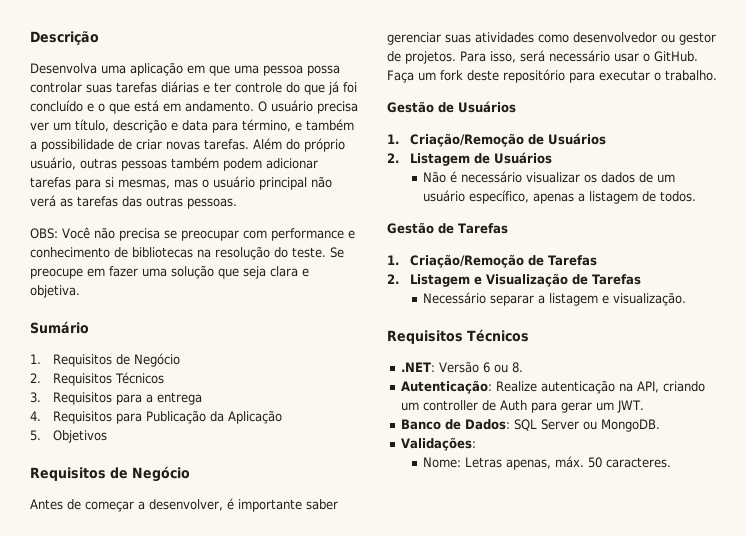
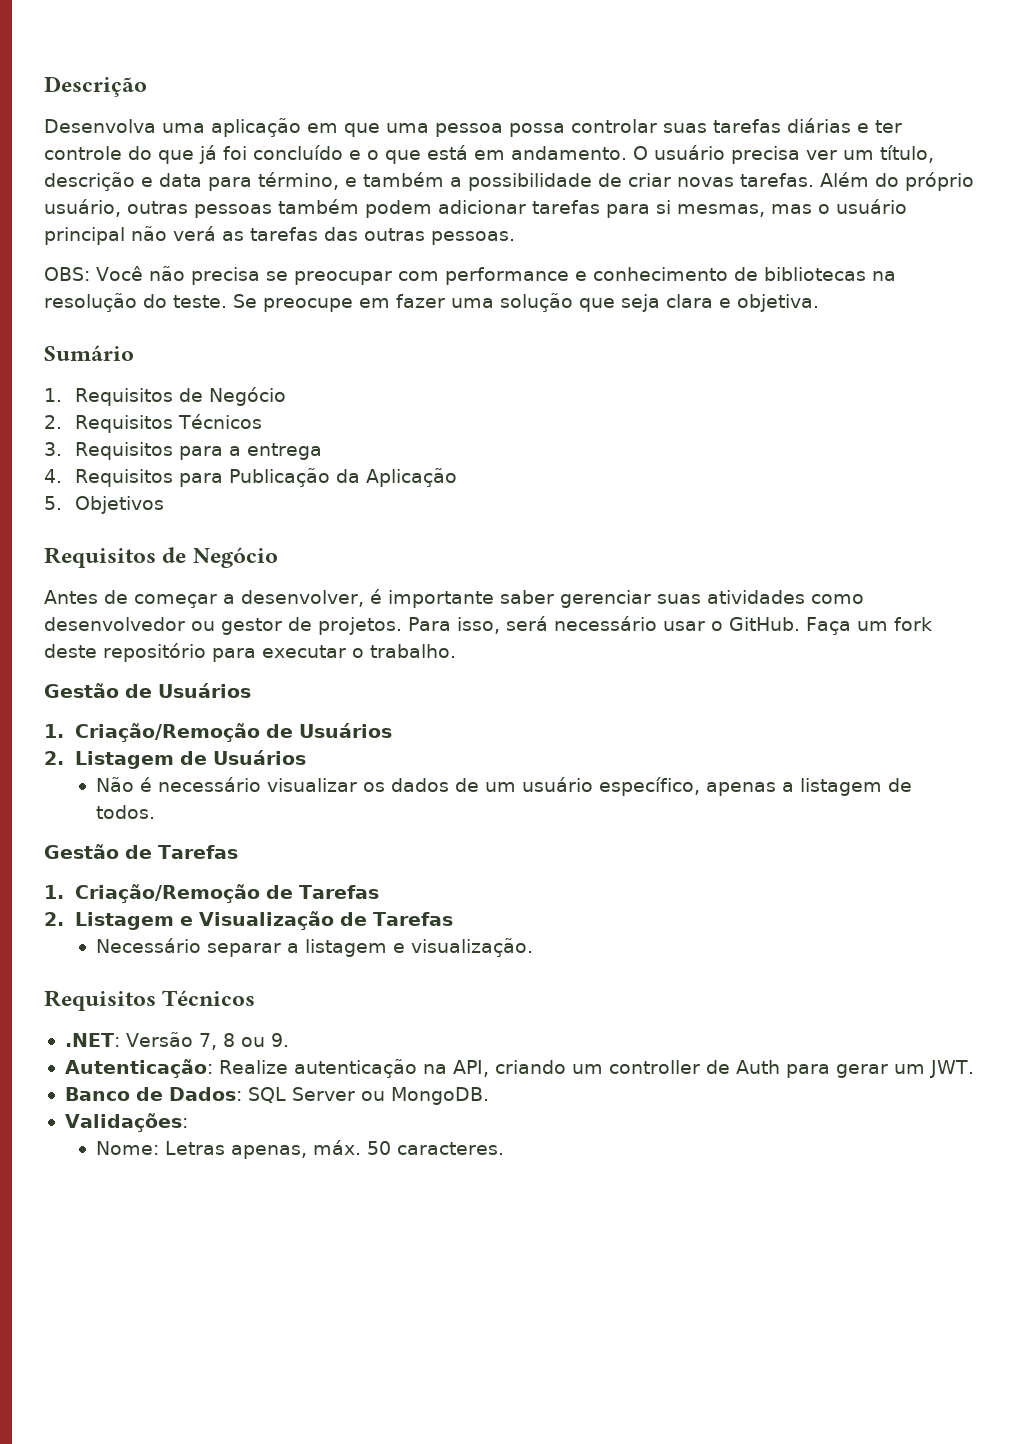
- .NET: Versão 6 ou 8.
+ .NET: Versão 7, 8 ou 9.

